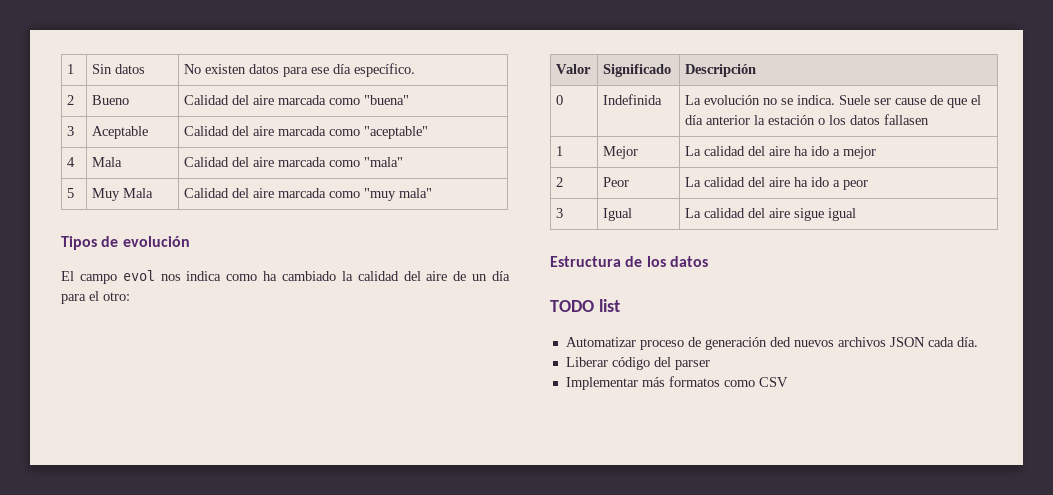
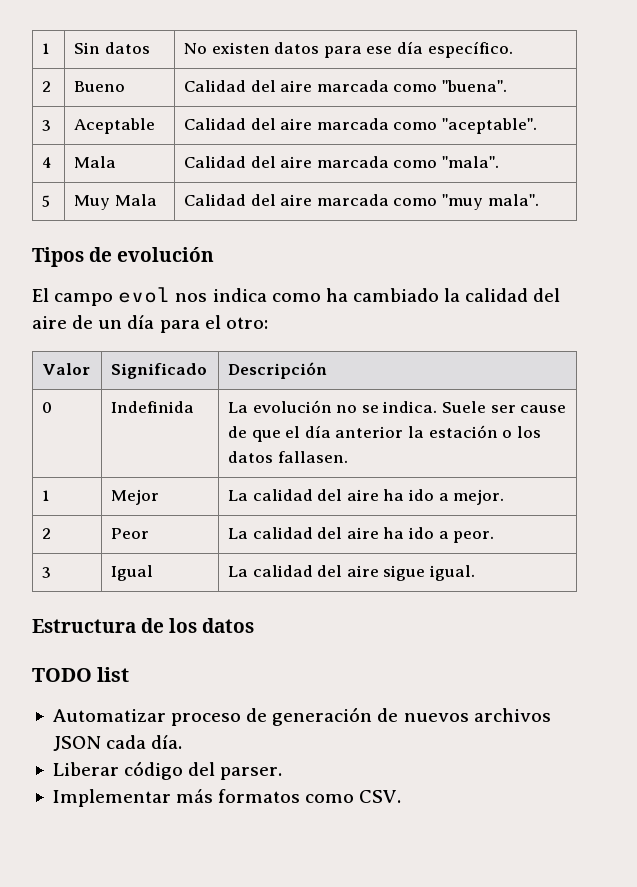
- 2 | Bueno | Calidad del aire marcada como "buena"
+ 2 | Bueno | Calidad del aire marcada como "buena".
- 3 | Aceptable | Calidad del aire marcada como "aceptable"
+ 3 | Aceptable | Calidad del aire marcada como "aceptable".
- 4 | Mala | Calidad del aire marcada como "mala"
+ 4 | Mala | Calidad del aire marcada como "mala".
- 5 | Muy Mala | Calidad del aire marcada como "muy mala"
+ 5 | Muy Mala | Calidad del aire marcada como "muy mala".
- 0 | Indefinida | La evolución no se indica. Suele ser cause de que el día anterior la estación o los datos fallasen
+ 0 | Indefinida | La evolución no se indica. Suele ser cause de que el día anterior la estación o los datos fallasen.
- 1 | Mejor | La calidad del aire ha ido a mejor
+ 1 | Mejor | La calidad del aire ha ido a mejor.
- 2 | Peor | La calidad del aire ha ido a peor
+ 2 | Peor | La calidad del aire ha ido a peor.
- 3 | Igual | La calidad del aire sigue igual
+ 3 | Igual | La calidad del aire sigue igual.
- Automatizar proceso de generación ded nuevos archivos JSON cada día.
+ Automatizar proceso de generación de nuevos archivos JSON cada día.
- Liberar código del parser
+ Liberar código del parser.
- Implementar más formatos como CSV
+ Implementar más formatos como CSV.

